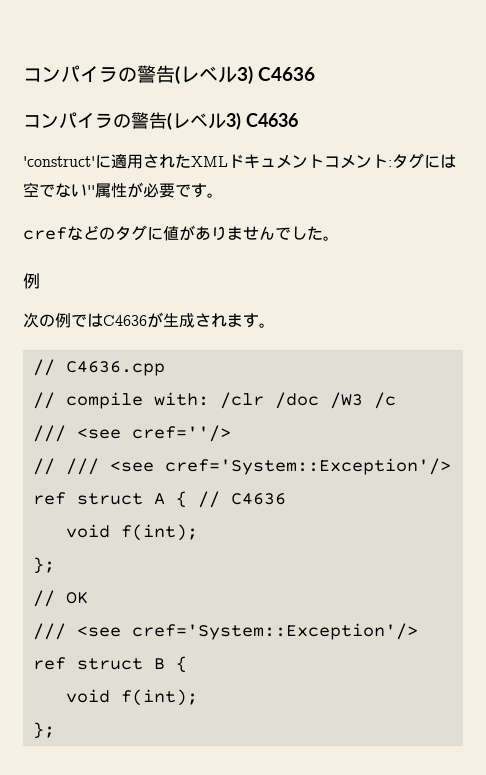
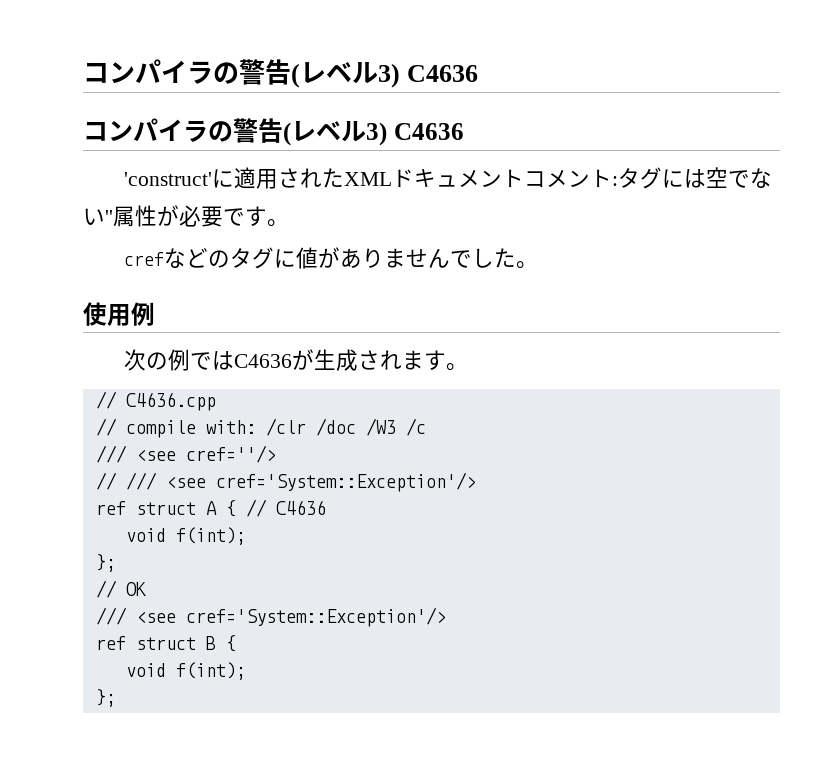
  crefなどのタグに値がありませんでした。
- 例
+ 使用例

